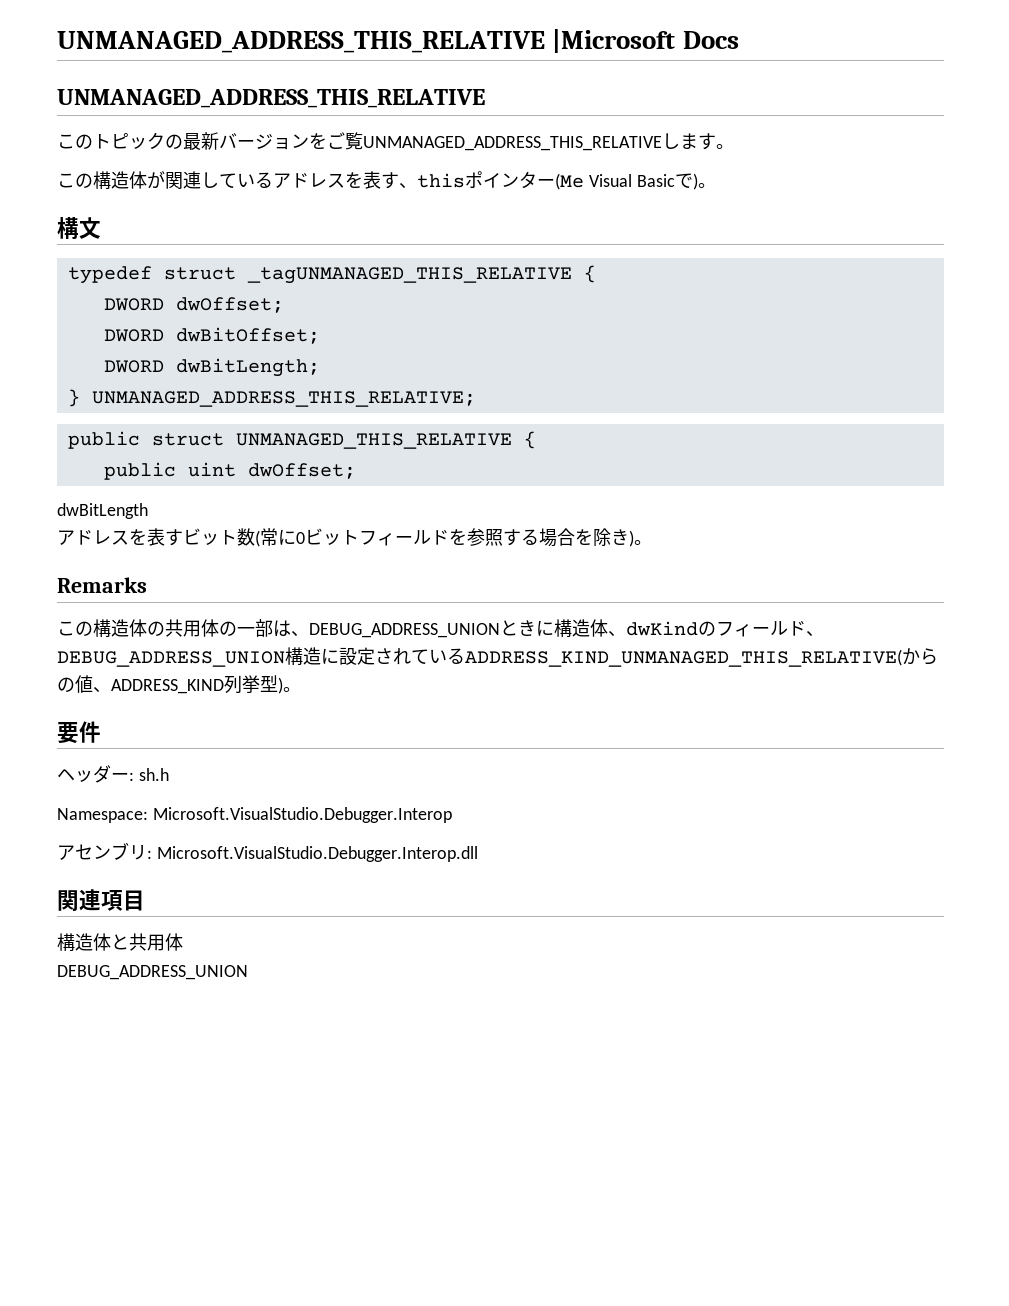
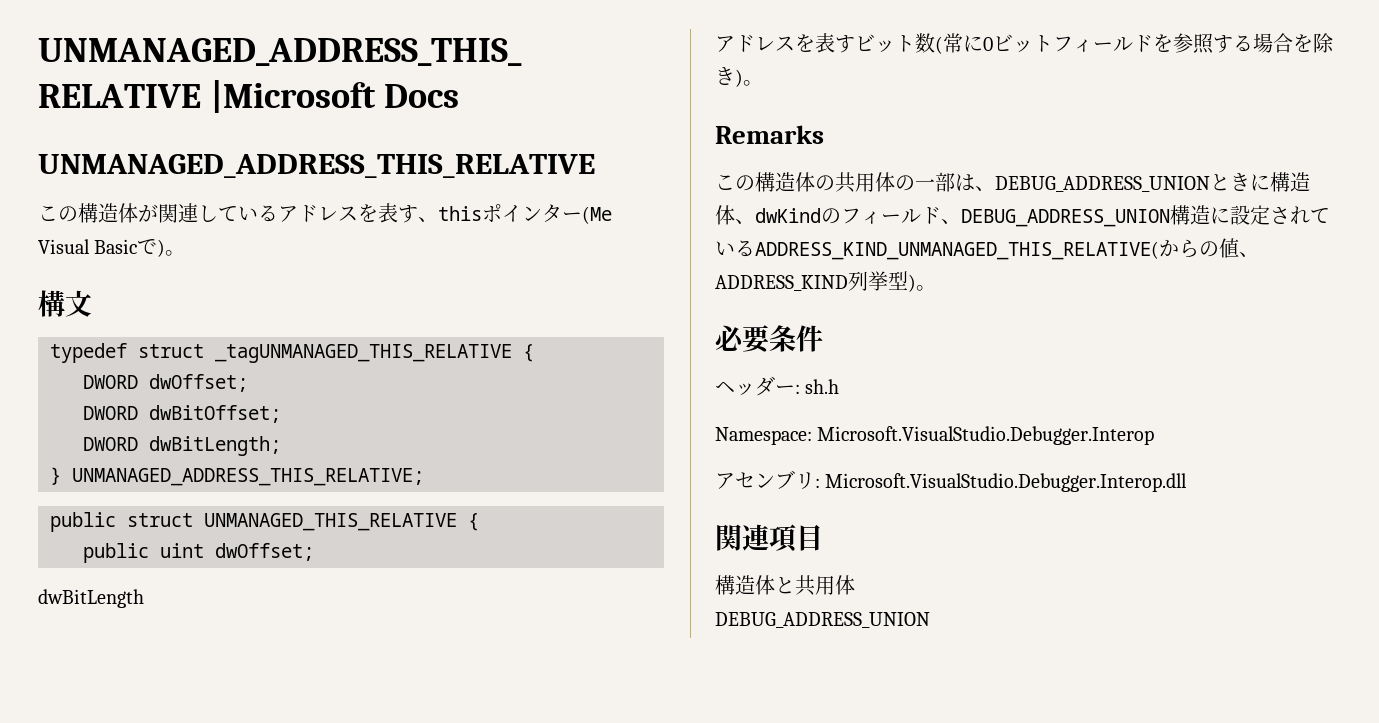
- このトピックの最新バージョンをご覧UNMANAGED_ADDRESS_THIS_RELATIVEします。
- 要件
+ 必要条件

